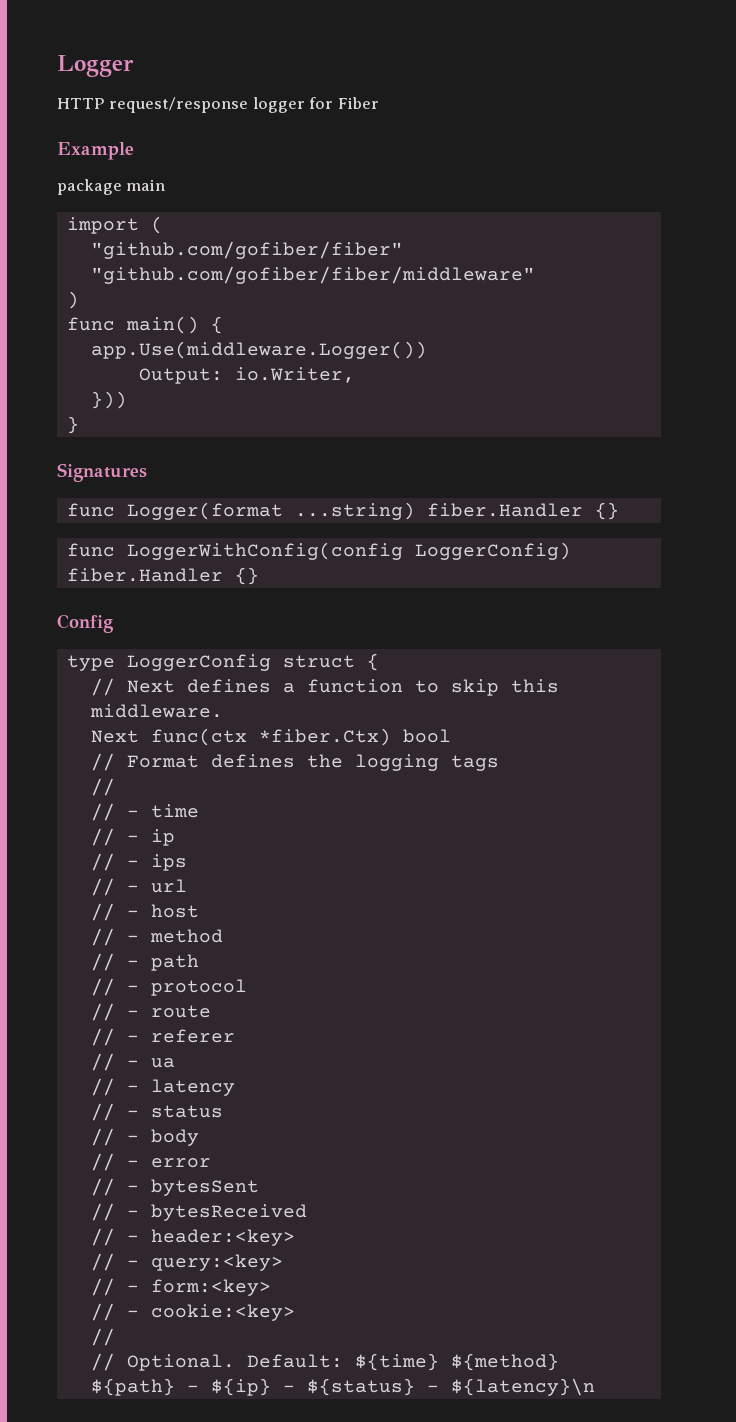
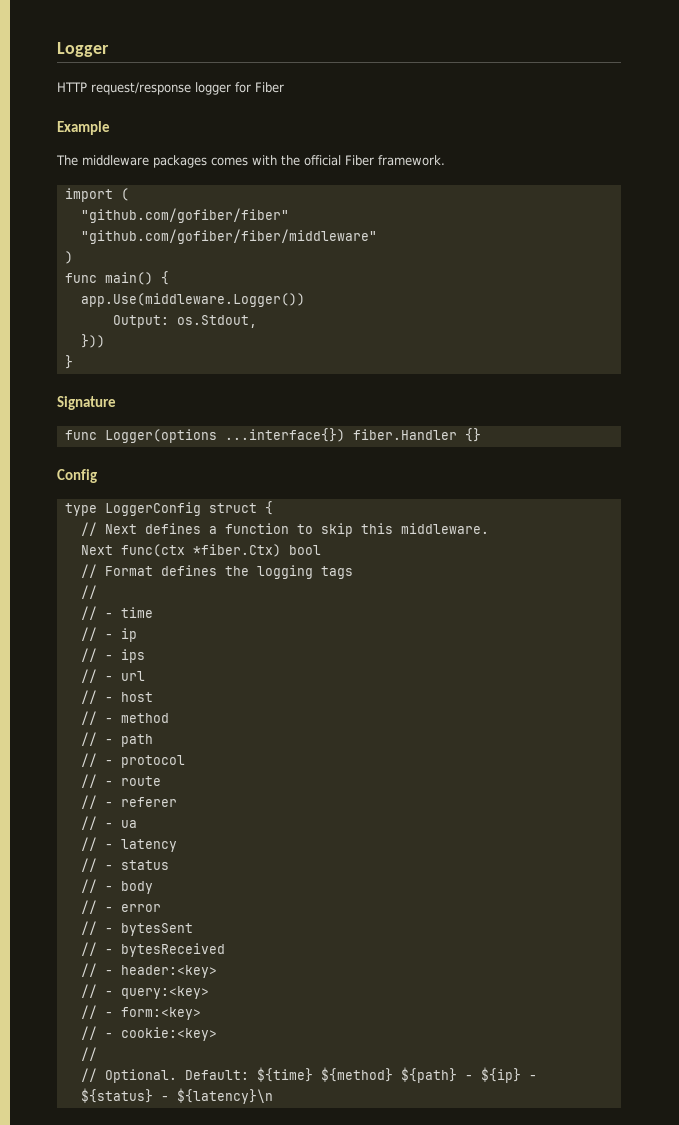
- package main
+ The middleware packages comes with the official Fiber framework.
- Output: io.Writer,
+ Output: os.Stdout,
- Signatures
- func Logger(format ...string) fiber.Handler {}
- func LoggerWithConfig(config LoggerConfig) fiber.Handler {}
+ Signature
+ func Logger(options ...interface{}) fiber.Handler {}

